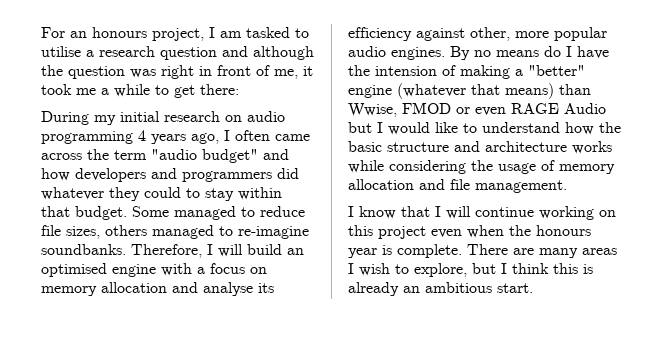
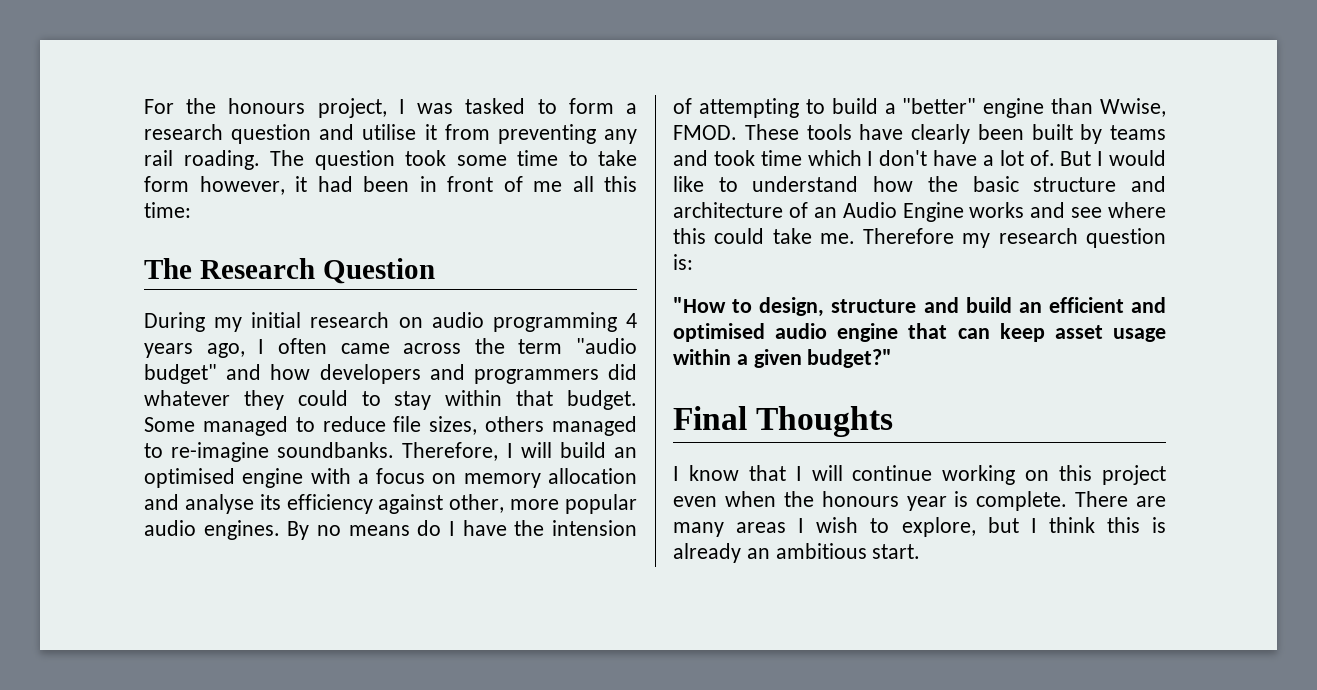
- For an honours project, I am tasked to utilise a research question and although the question was right in front of me, it took me a while to get there:
+ For the honours project, I was tasked to form a research question and utilise it from preventing any rail roading. The question took some time to take form however, it had been in front of me all this time:
+ The Research Question
- By no means do I have the intension of making a "better" engine (whatever that means) than Wwise, FMOD or even RAGE Audio but I would like to understand how the basic structure and architecture works while considering the usage of memory allocation and file management.
+ By no means do I have the intension of attempting to build a "better" engine than Wwise, FMOD. These tools have clearly been built by teams and took time which I don't have a lot of. But I would like to understand how the basic structure and architecture of an Audio Engine works and see where this could take me. Therefore my research question is:
+ "How to design, structure and build an efficient and optimised audio engine that can keep asset usage within a given budget?"
+ Final Thoughts

